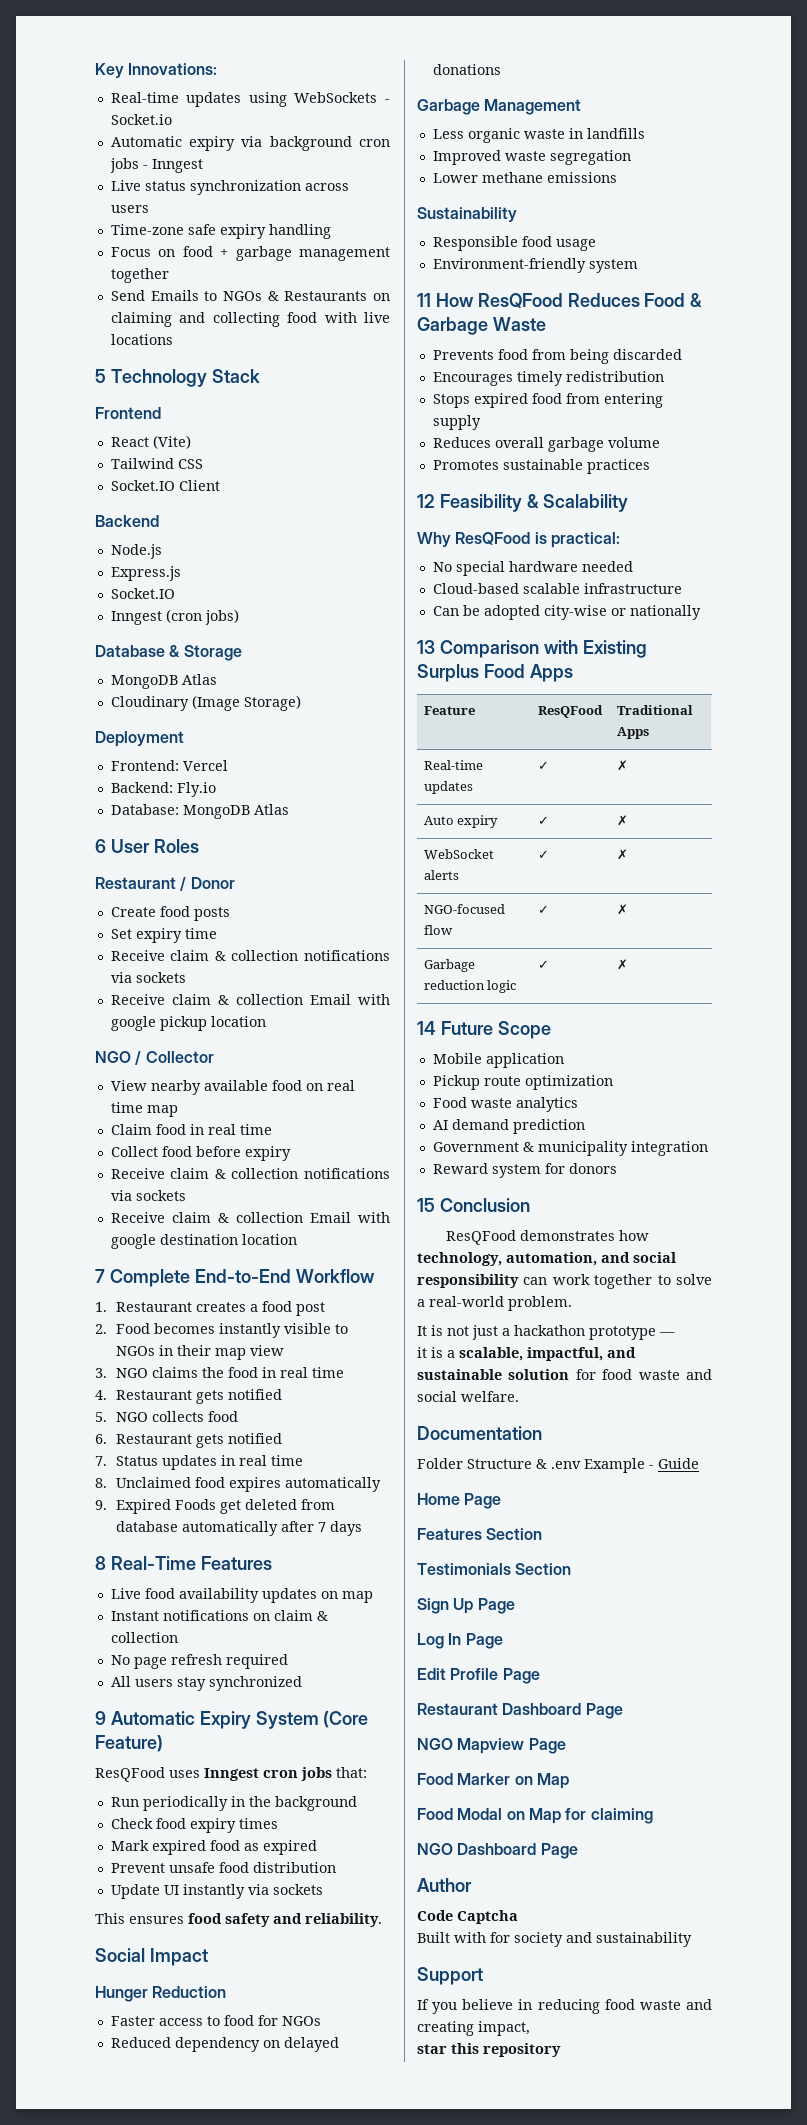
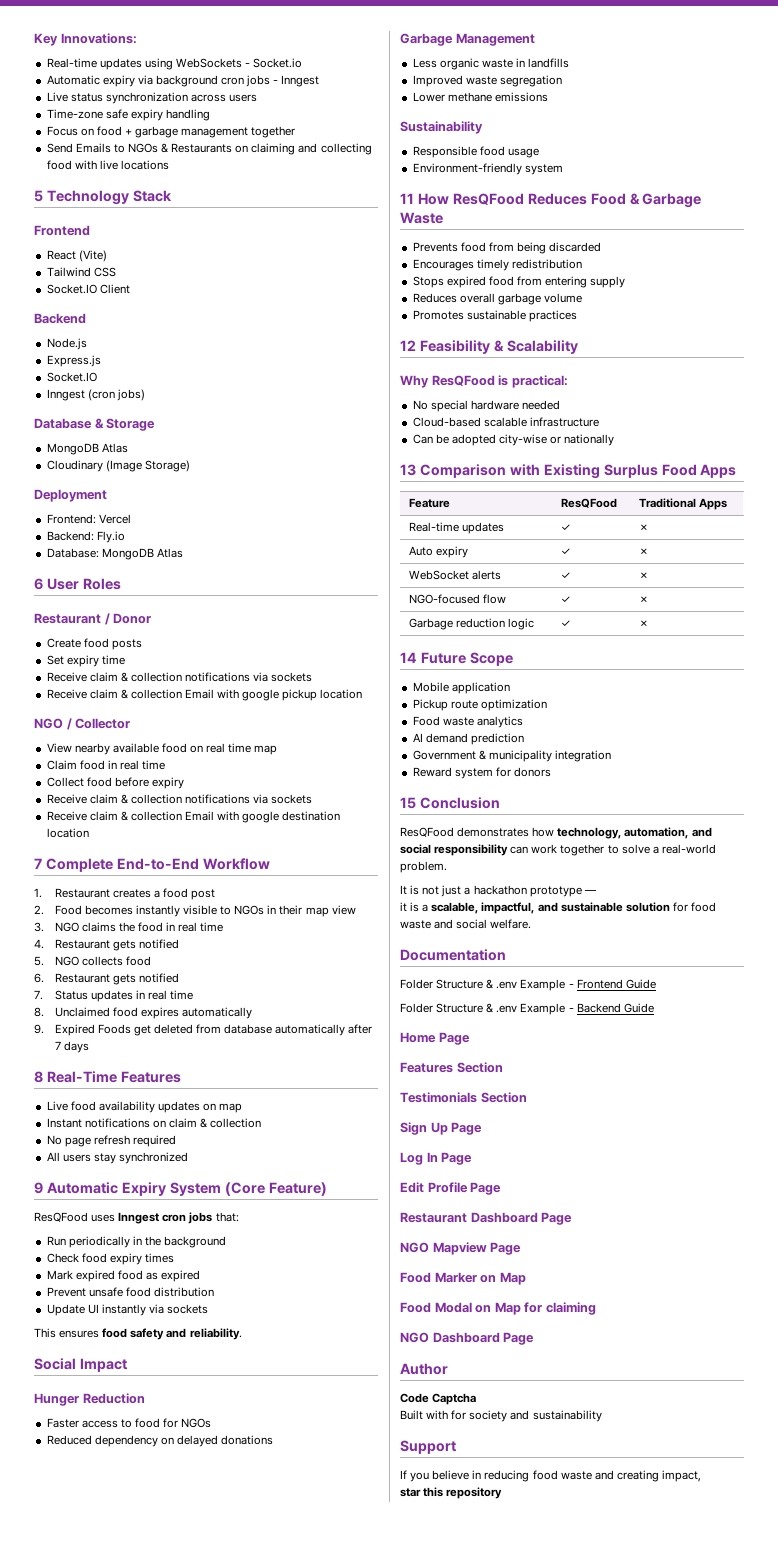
- Folder Structure & .env Example - Guide
+ Folder Structure & .env Example - Frontend Guide
+ Folder Structure & .env Example - Backend Guide

